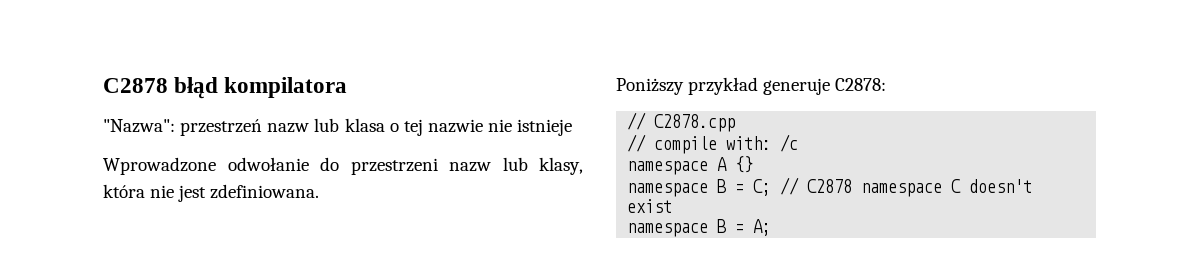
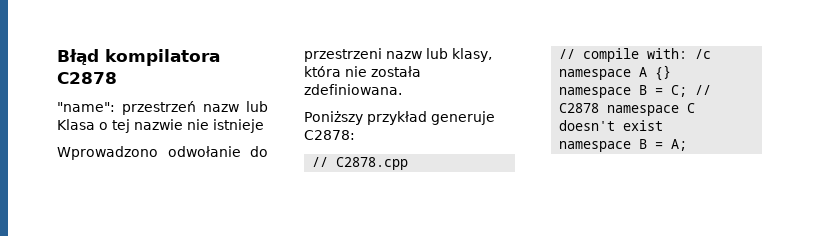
- C2878 błąd kompilatora
- "Nazwa": przestrzeń nazw lub klasa o tej nazwie nie istnieje
+ Błąd kompilatora C2878
+ "name": przestrzeń nazw lub Klasa o tej nazwie nie istnieje
- Wprowadzone odwołanie do przestrzeni nazw lub klasy, która nie jest zdefiniowana.
+ Wprowadzono odwołanie do przestrzeni nazw lub klasy, która nie została zdefiniowana.

